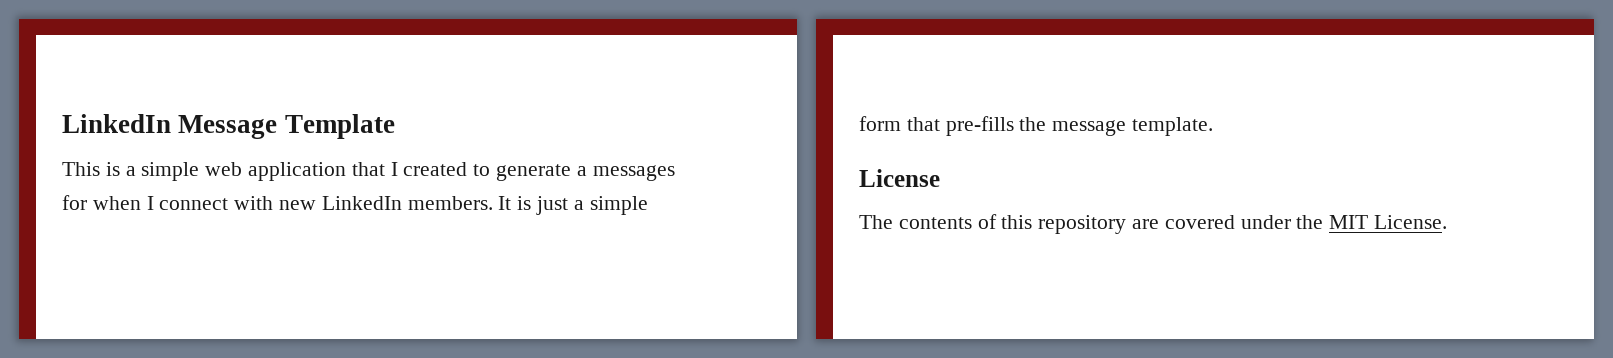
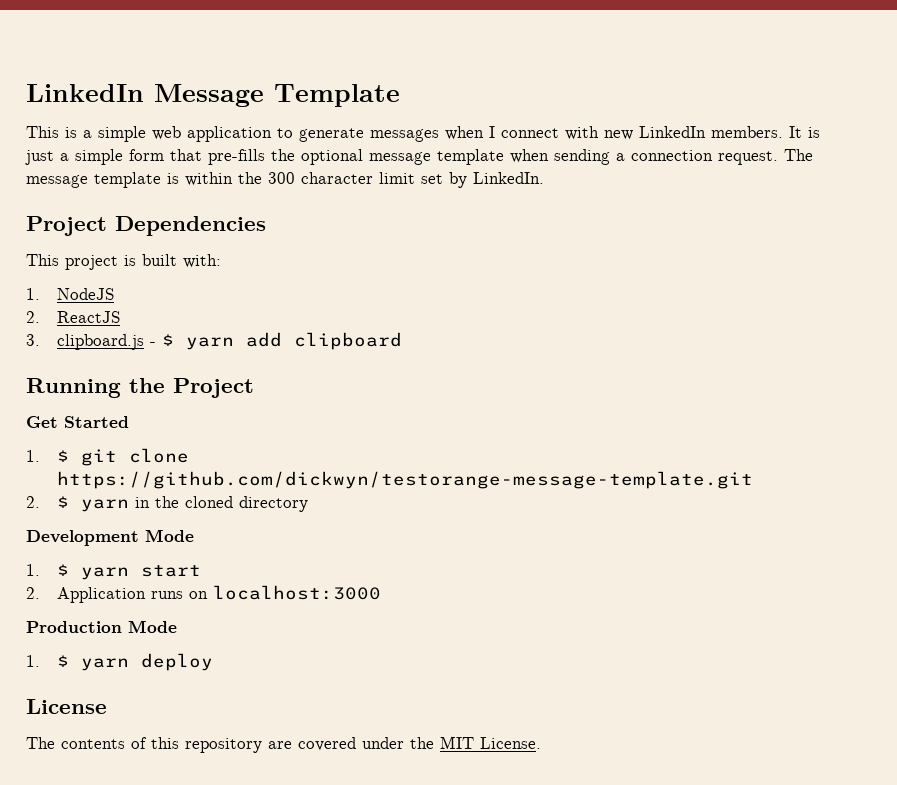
- This is a simple web application that I created to generate a messages for when I connect with new LinkedIn members.
+ This is a simple web application to generate messages when I connect with new LinkedIn members.
- It is just a simple form that pre-fills the message template.
+ It is just a simple form that pre-fills the optional message template when sending a connection request. The message template is within the 300 character limit set by LinkedIn.
+ Project Dependencies
+ This project is built with:
+ 1. NodeJS
+ 2. ReactJS
+ 3. clipboard.js - $ yarn add clipboard
+ Running the Project
+ Get Started
+ 1. $ git clone https://github.com/dickwyn/testorange-message-template.git
+ 2. $ yarn in the cloned directory
+ Development Mode
+ 1. $ yarn start
+ 2. Application runs on localhost:3000
+ Production Mode
+ 1. $ yarn deploy

